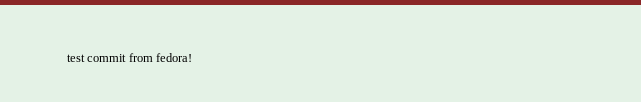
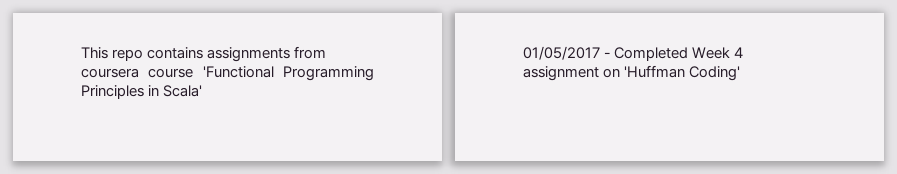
- test commit from fedora!
+ This repo contains assignments from coursera course 'Functional Programming Principles in Scala'
+ 01/05/2017 - Completed Week 4 assignment on 'Huffman Coding'

